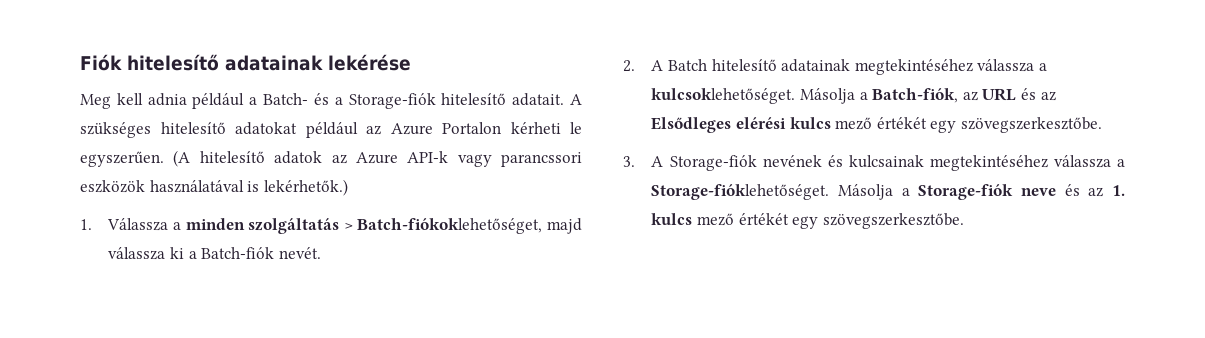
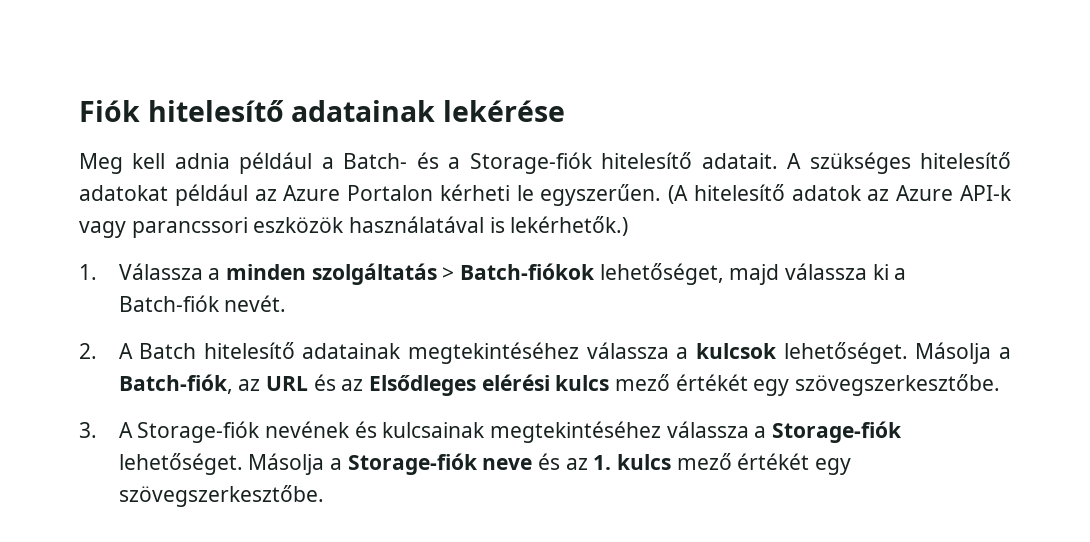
- 1. Válassza a minden szolgáltatás > Batch-fiókoklehetőséget, majd válassza ki a Batch-fiók nevét.
+ 1. Válassza a minden szolgáltatás > Batch-fiókok lehetőséget, majd válassza ki a Batch-fiók nevét.
- 2. A Batch hitelesítő adatainak megtekintéséhez válassza a kulcsoklehetőséget.
+ 2. A Batch hitelesítő adatainak megtekintéséhez válassza a kulcsok lehetőséget.
- 3. A Storage-fiók nevének és kulcsainak megtekintéséhez válassza a Storage-fióklehetőséget.
+ 3. A Storage-fiók nevének és kulcsainak megtekintéséhez válassza a Storage-fiók lehetőséget.

